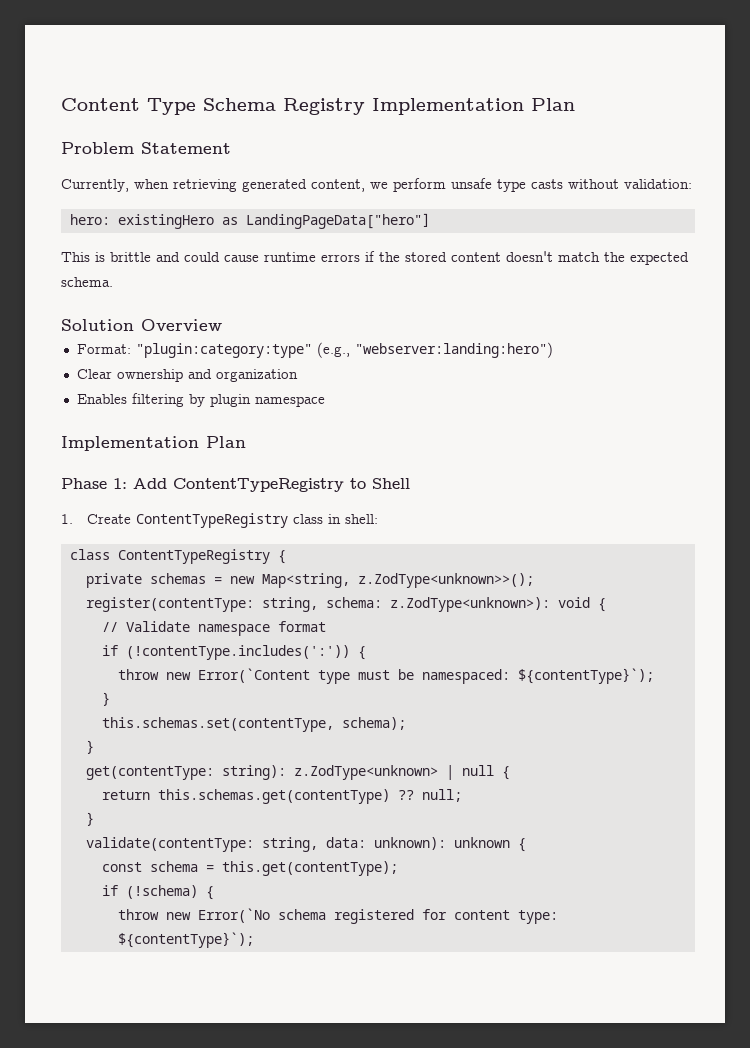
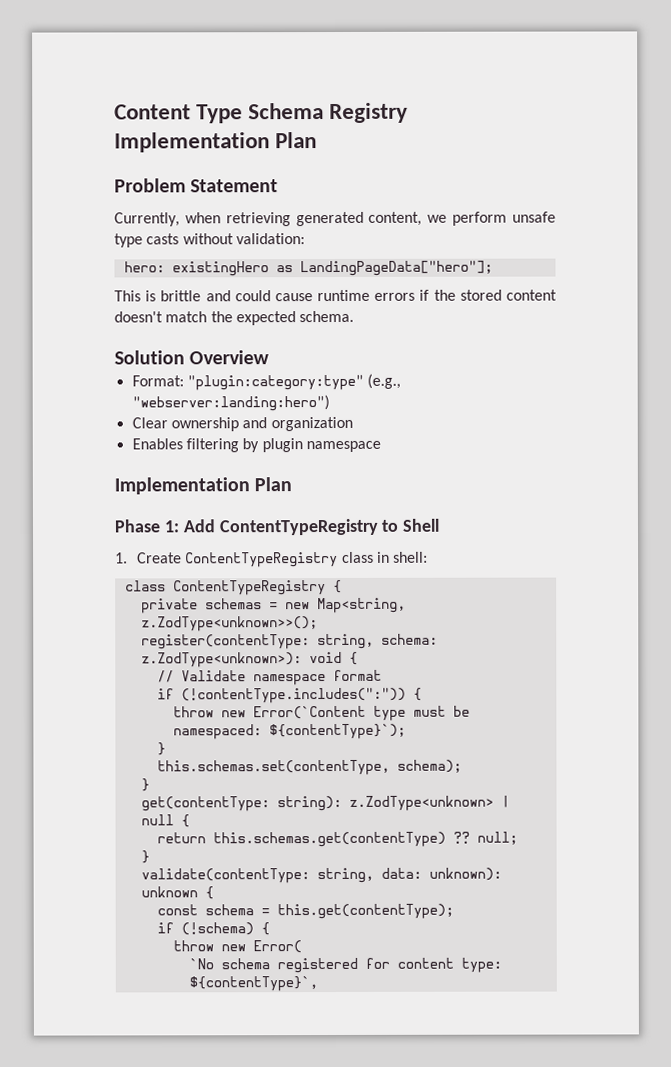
- hero: existingHero as LandingPageData["hero"]
+ hero: existingHero as LandingPageData["hero"];
- if (!contentType.includes(':')) {
+ if (!contentType.includes(":")) {
- throw new Error(`No schema registered for content type: ${contentType}`);
+ throw new Error(
+ `No schema registered for content type: ${contentType}`,

